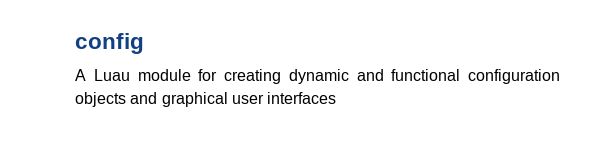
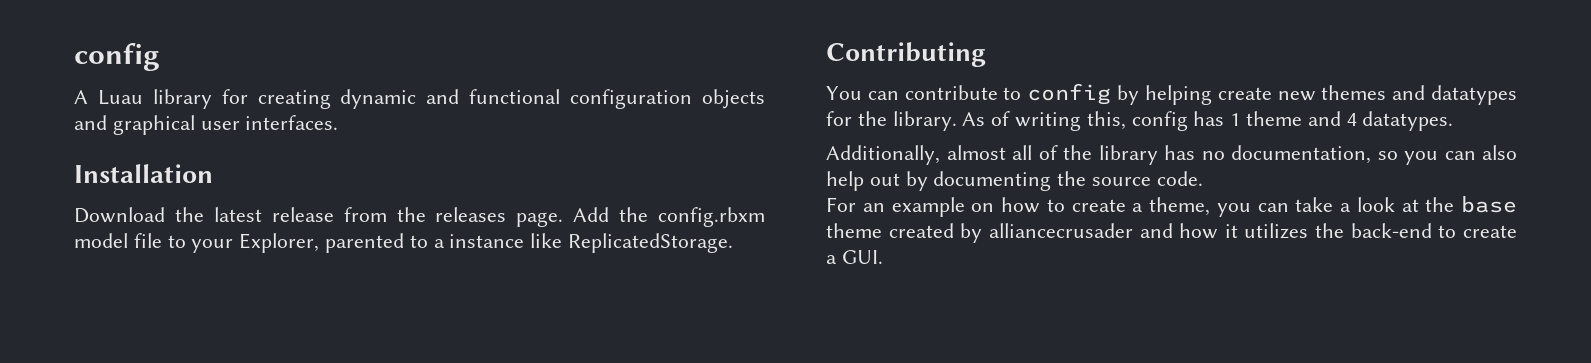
- A Luau module for creating dynamic and functional configuration objects and graphical user interfaces
+ A Luau library for creating dynamic and functional configuration objects and graphical user interfaces.
+ Installation
+ Download the latest release from the releases page. Add the config.rbxm model file to your Explorer, parented to a instance like ReplicatedStorage.
+ Contributing
+ You can contribute to config by helping create new themes and datatypes for the library. As of writing this, config has 1 theme and 4 datatypes.
+ Additionally, almost all of the library has no documentation, so you can also help out by documenting the source code.
+ For an example on how to create a theme, you can take a look at the base theme created by alliancecrusader and how it utilizes the back-end to create a GUI.

